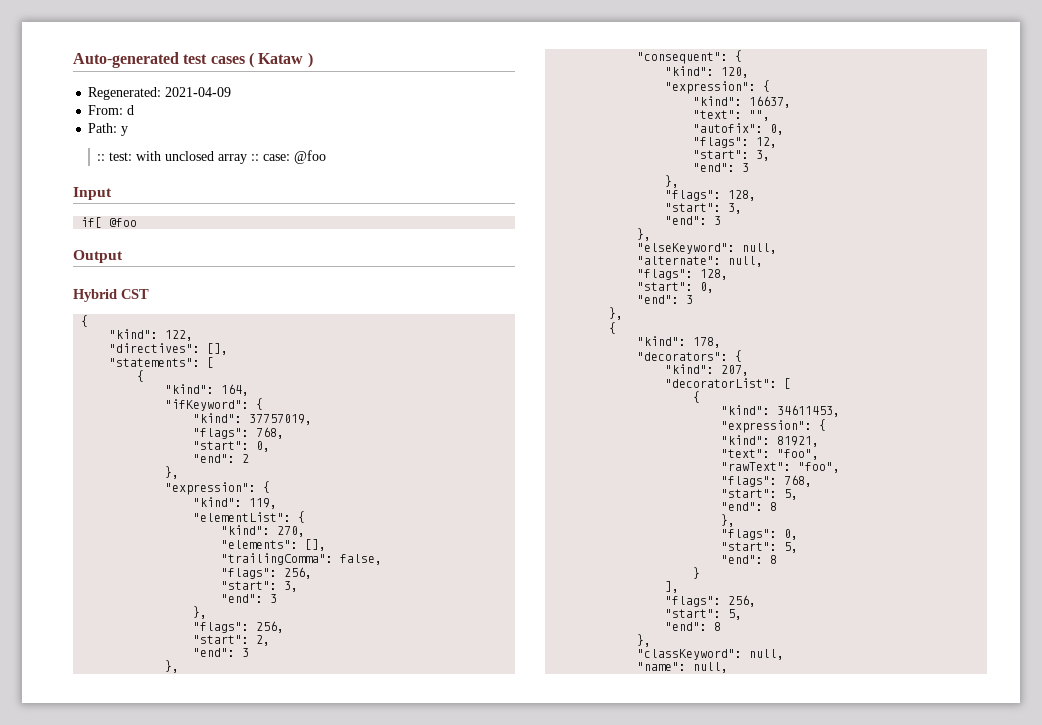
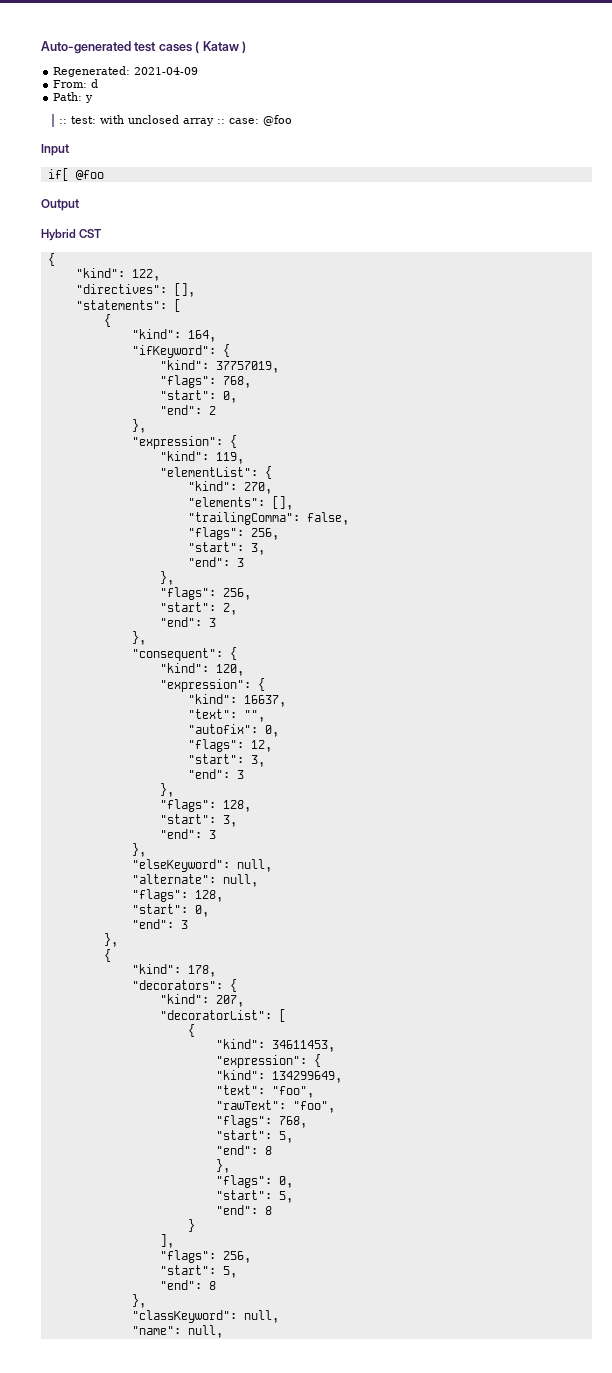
- "kind": 81921,
+ "kind": 134299649,

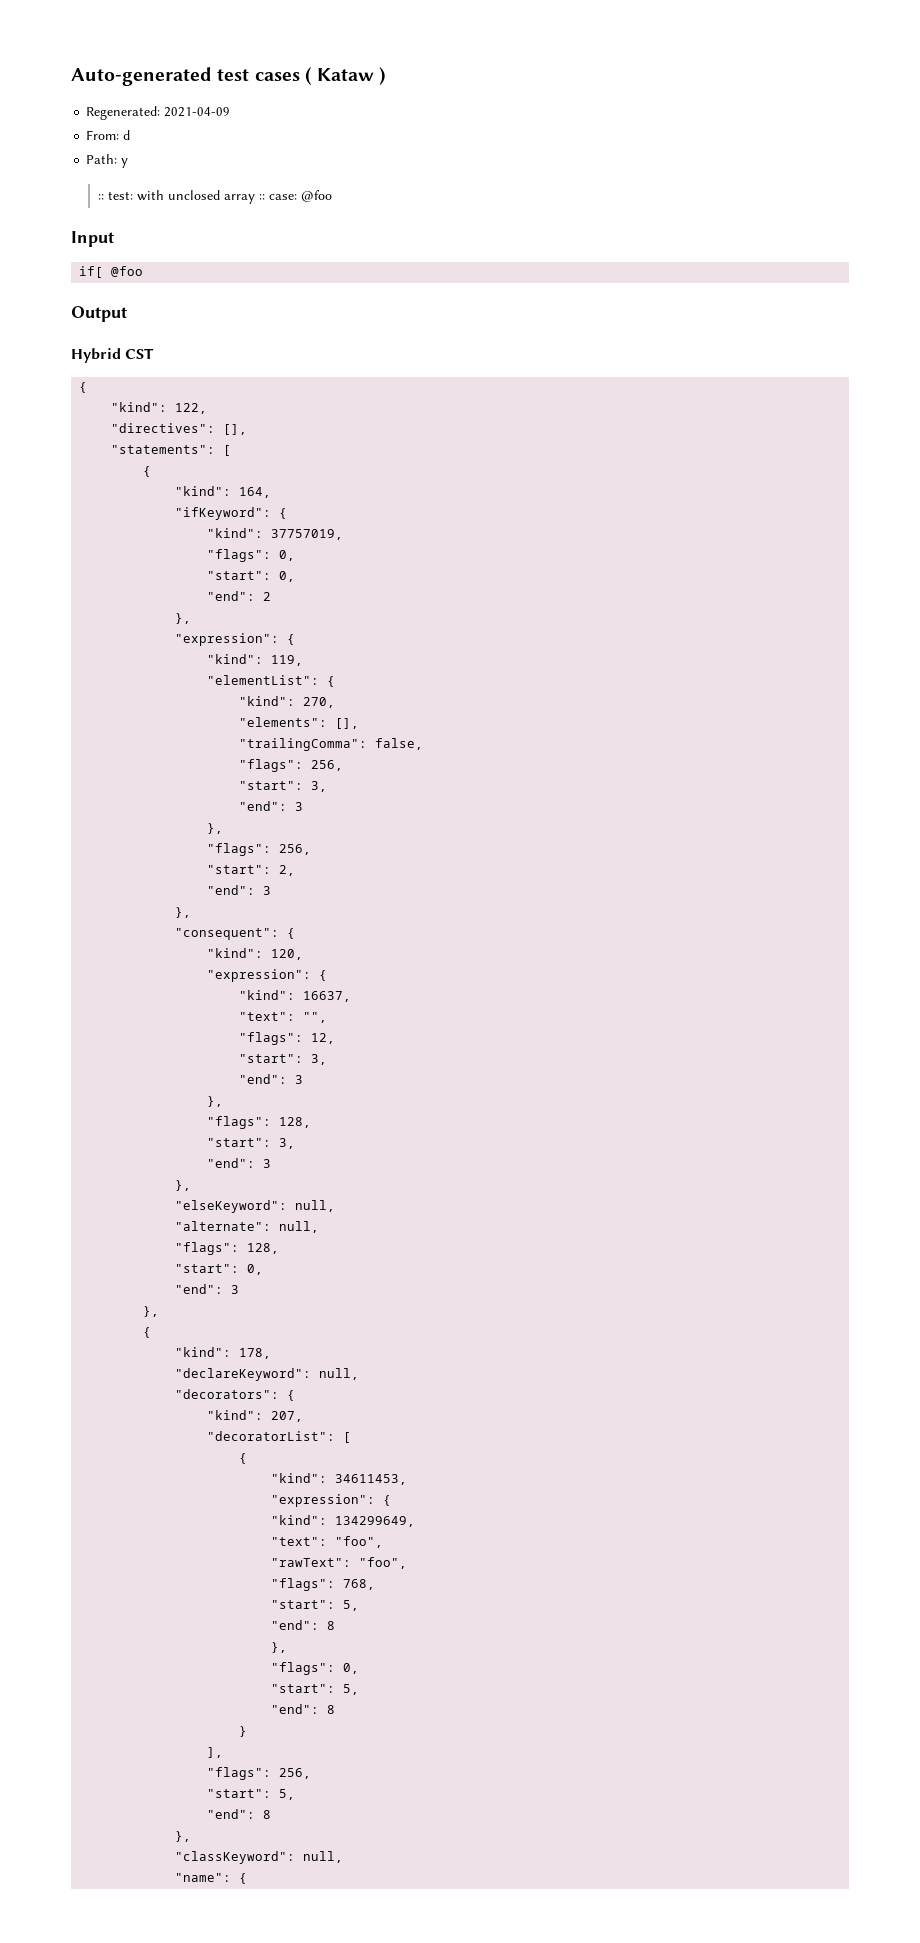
  "kind": 37757019,
- "flags": 768,
+ "flags": 0,
- "autofix": 0,
+ "declareKeyword": null,
- "name": null,
+ "name": {

